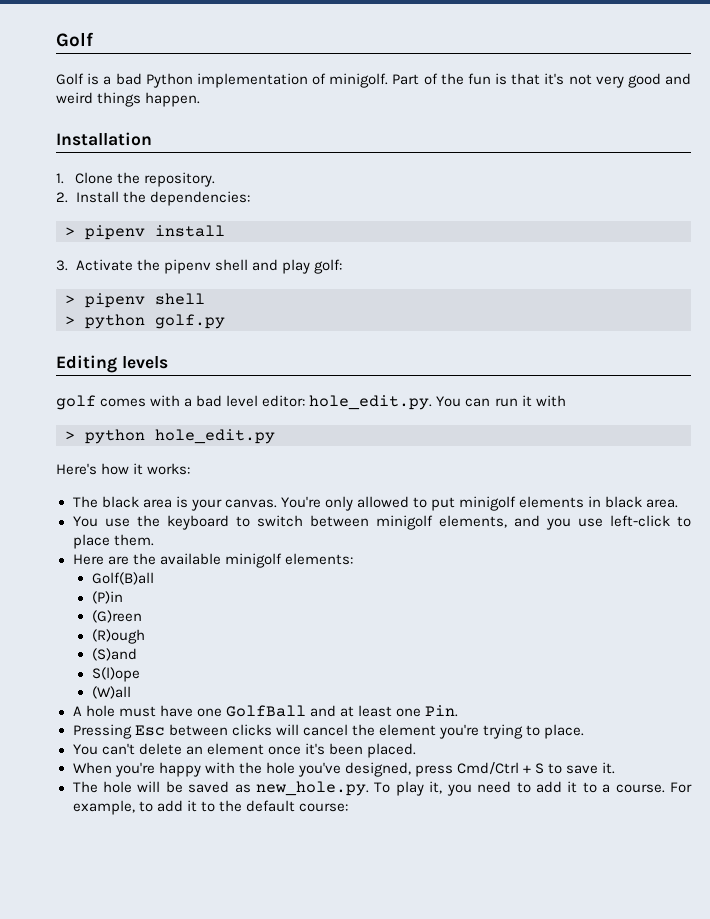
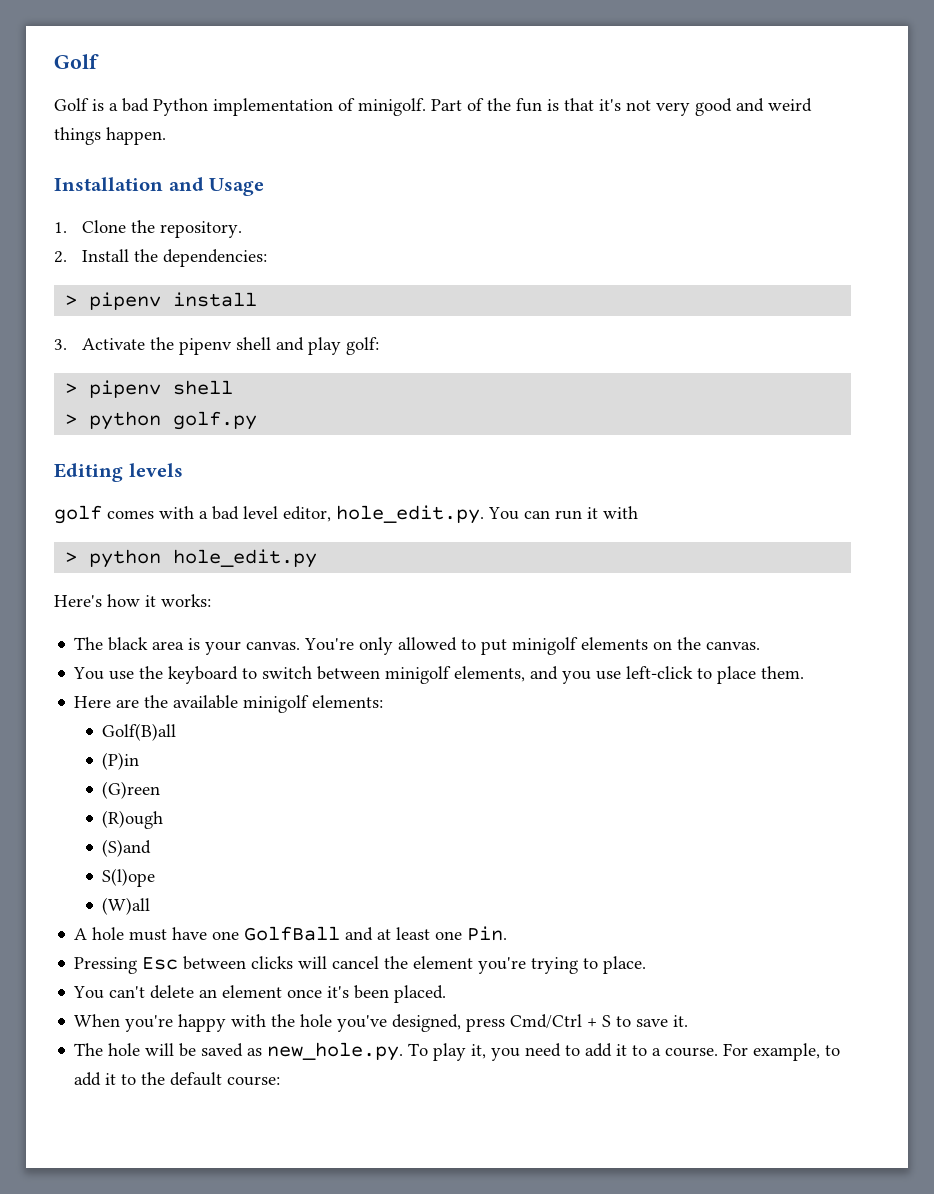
- Installation
+ Installation and Usage
- golf comes with a bad level editor: hole_edit.py. You can run it with
+ golf comes with a bad level editor, hole_edit.py. You can run it with
- You're only allowed to put minigolf elements in black area.
+ You're only allowed to put minigolf elements on the canvas.

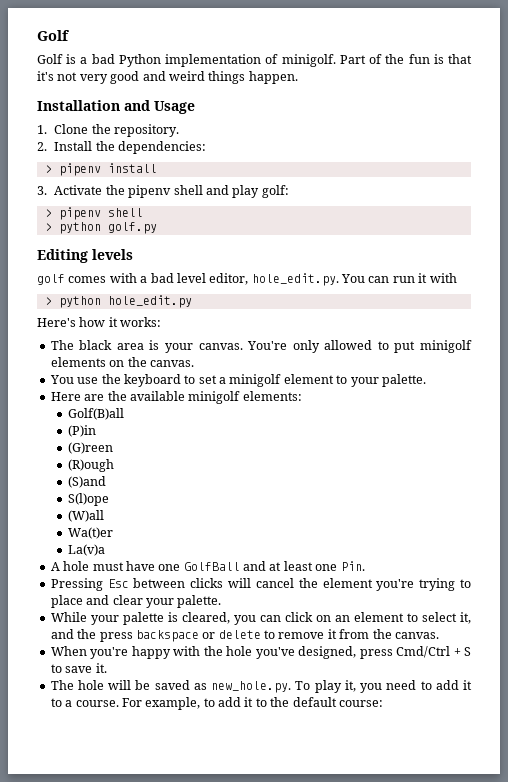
- You use the keyboard to switch between minigolf elements, and you use left-click to place them.
+ You use the keyboard to set a minigolf element to your palette.
+ Wa(t)er
+ La(v)a
- Pressing Esc between clicks will cancel the element you're trying to place.
- You can't delete an element once it's been placed.
+ Pressing Esc between clicks will cancel the element you're trying to place and clear your palette.
+ While your palette is cleared, you can click on an element to select it, and the press backspace or delete to remove it from the canvas.

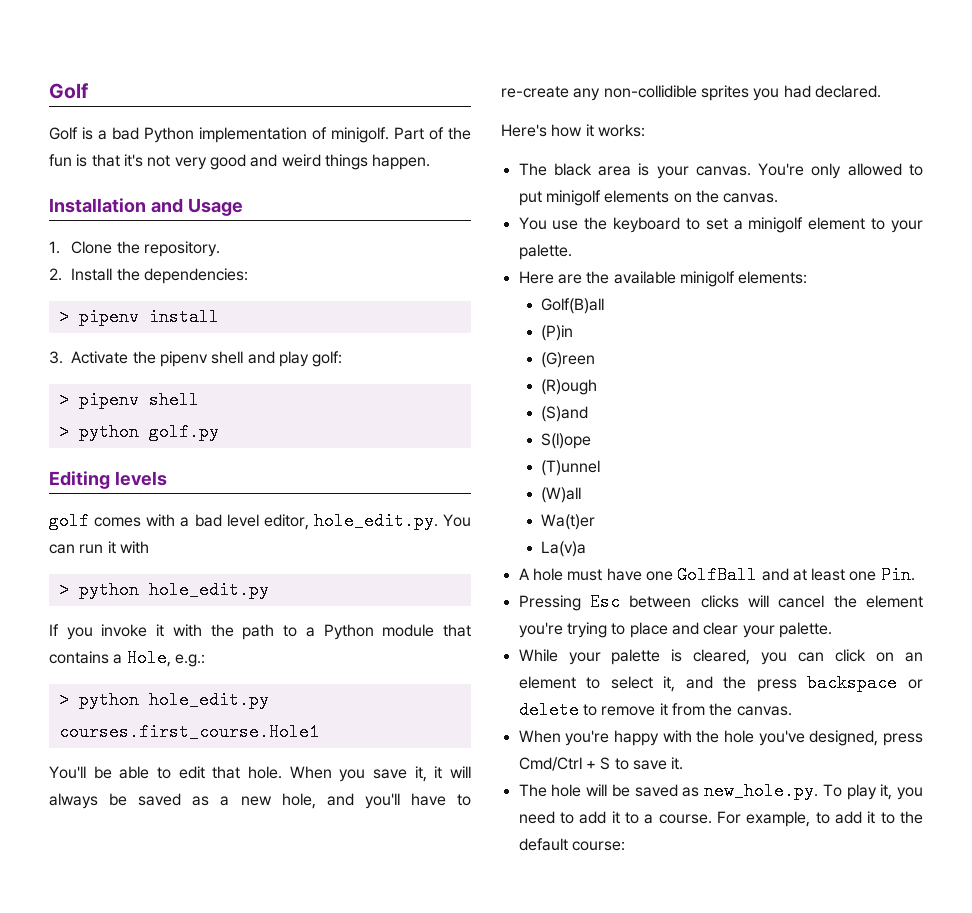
+ If you invoke it with the path to a Python module that contains a Hole, e.g.:
+ > python hole_edit.py courses.first_course.Hole1
+ You'll be able to edit that hole. When you save it, it will always be saved as a new hole, and you'll have to re-create any non-collidible sprites you had declared.
+ (T)unnel

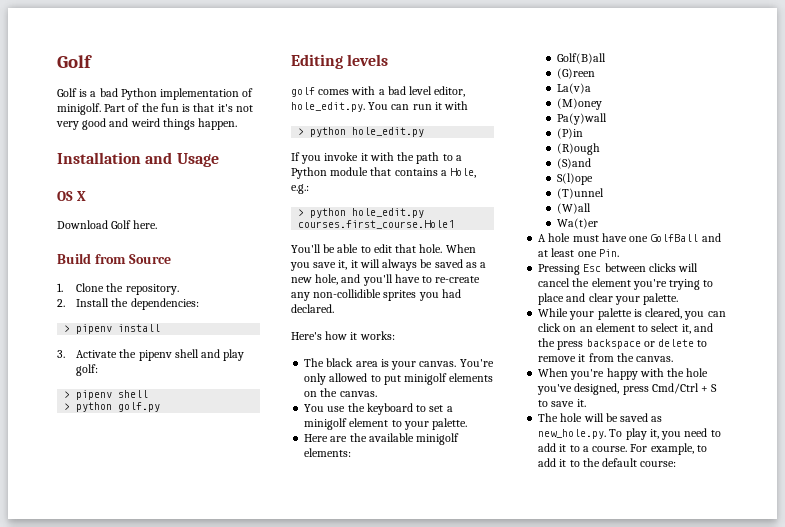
+ OS X
+ Download Golf here.
+ Build from Source
+ (G)reen
+ La(v)a
+ (M)oney
+ Pa(y)wall
- (G)reen
- La(v)a

